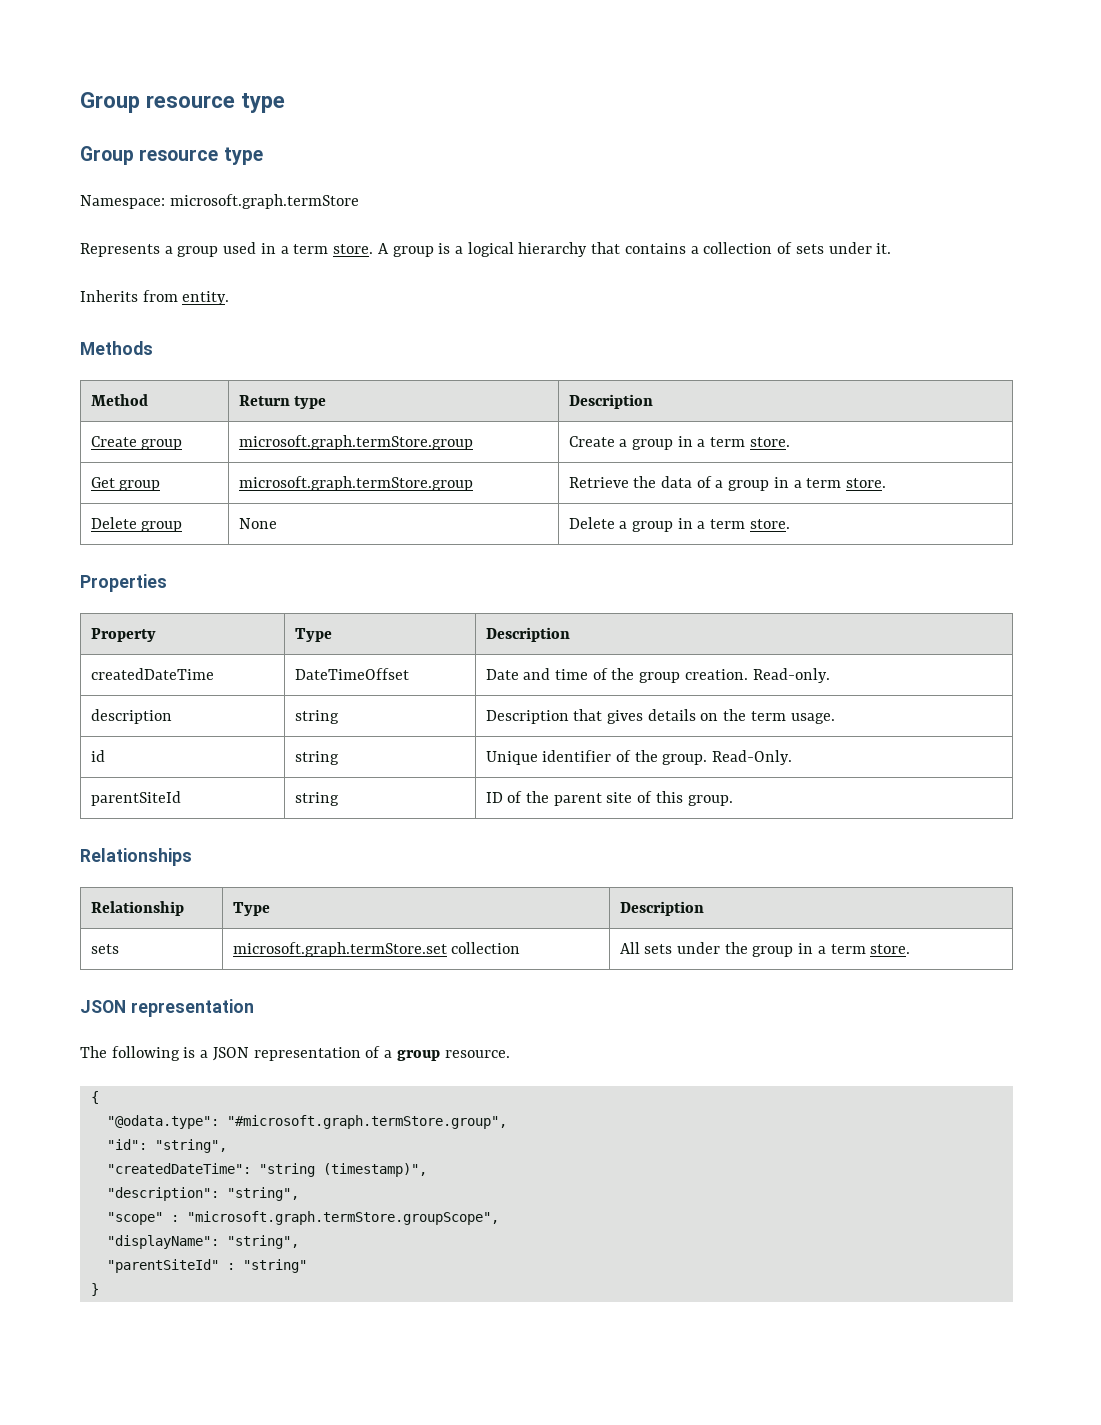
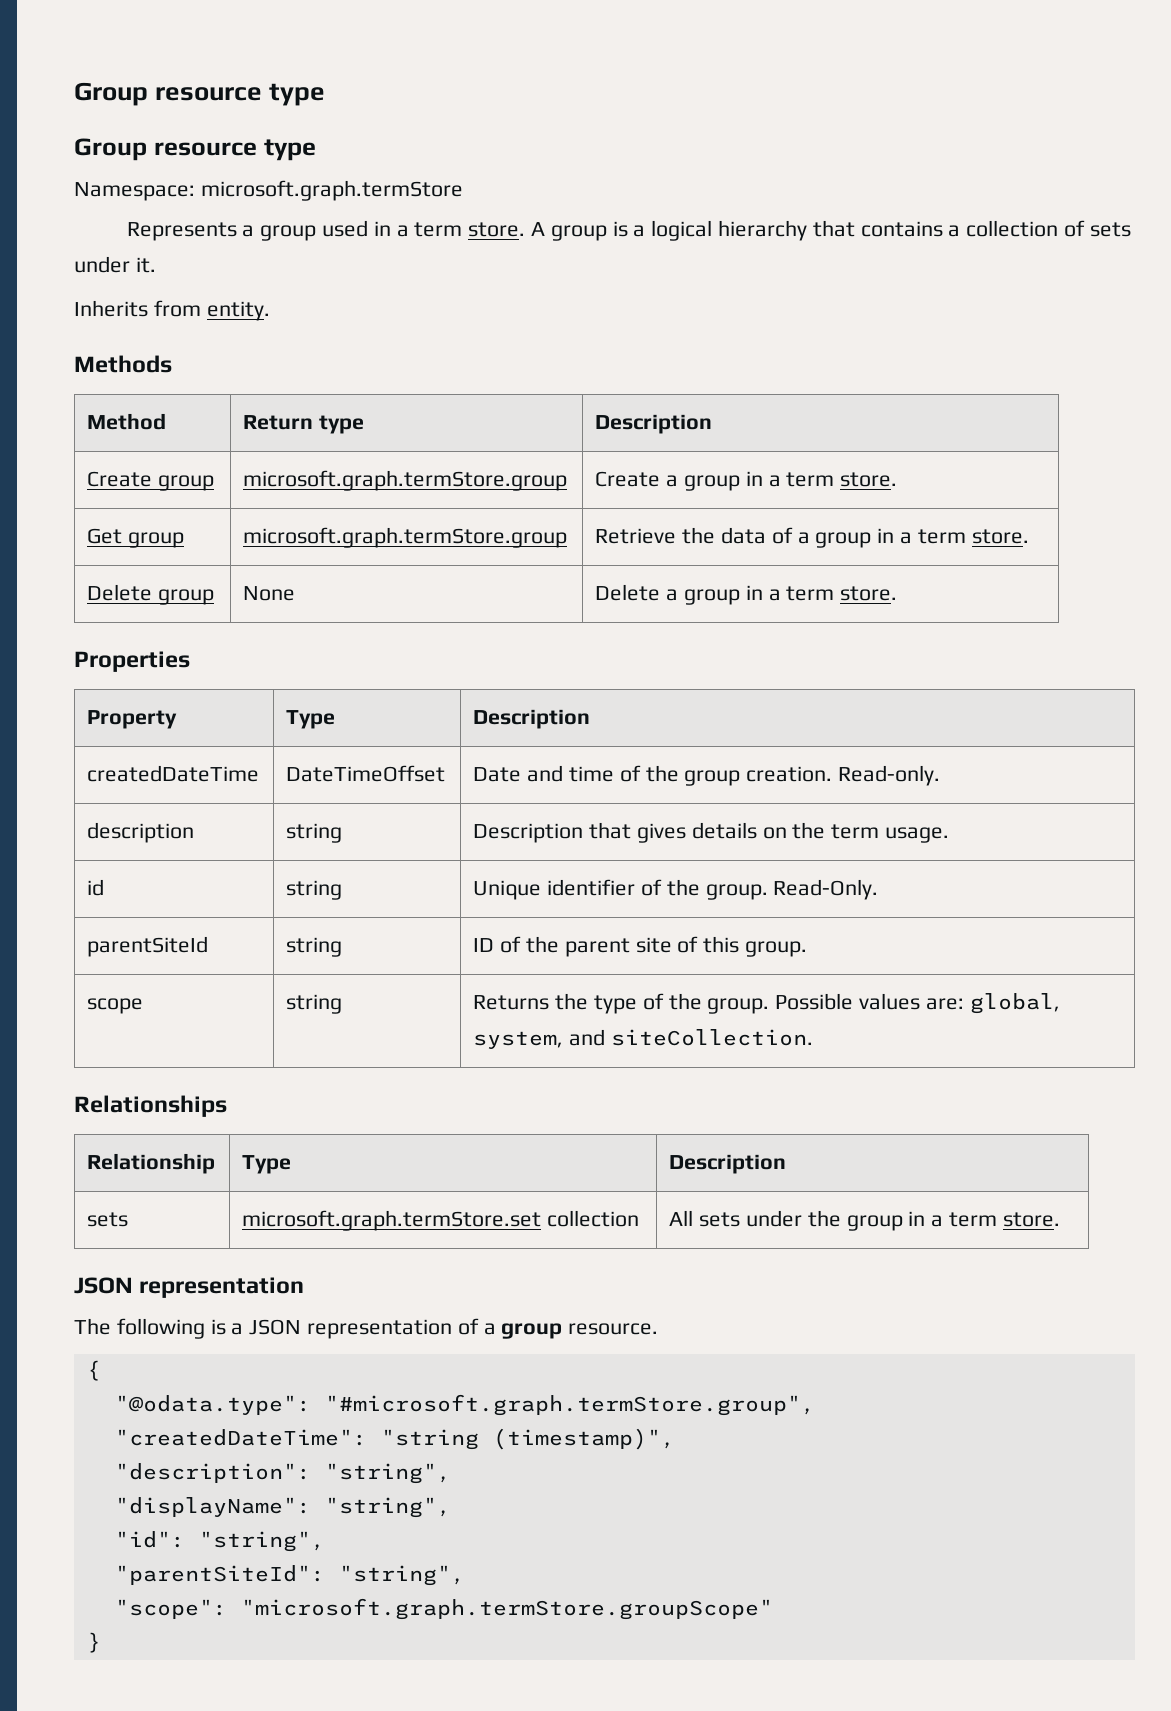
+ scope | string | Returns the type of the group. Possible values are: global, system, and siteCollection.
- "id": "string",
- "scope" : "microsoft.graph.termStore.groupScope",
- "parentSiteId" : "string"
+ "id": "string",
+ "parentSiteId": "string",
+ "scope": "microsoft.graph.termStore.groupScope"

